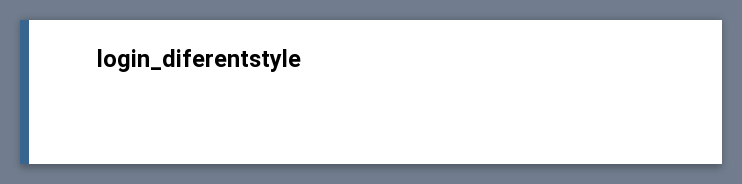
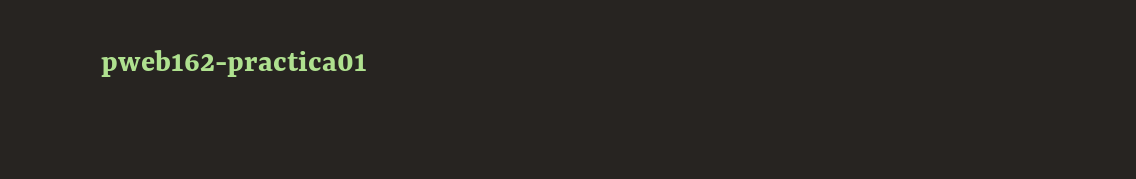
- login_diferentstyle
+ pweb162-practica01

